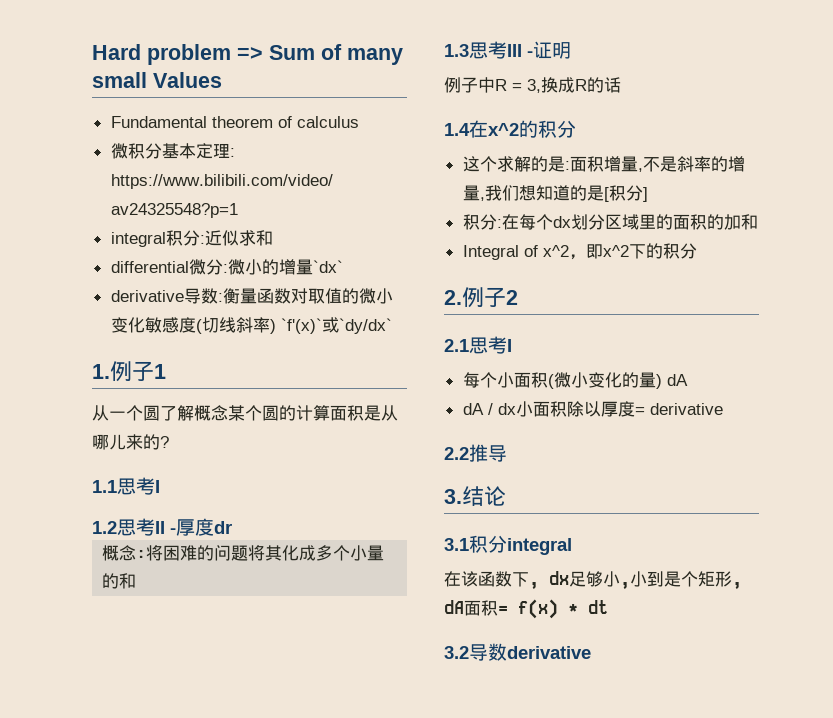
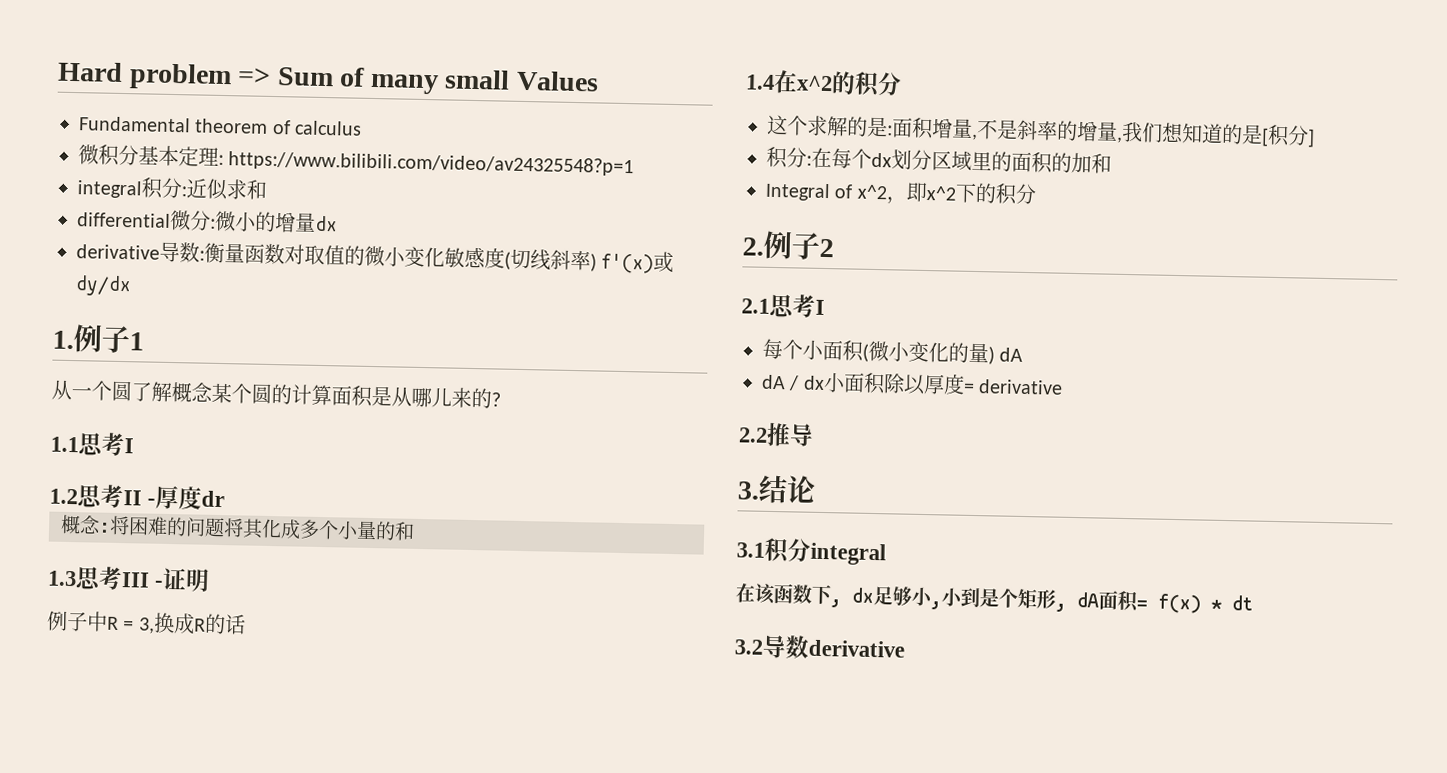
- differential微分:微小的增量`dx`
+ differential微分:微小的增量dx
- derivative导数:衡量函数对取值的微小变化敏感度(切线斜率) `f'(x)`或`dy/dx`
+ derivative导数:衡量函数对取值的微小变化敏感度(切线斜率) f'(x)或dy/dx

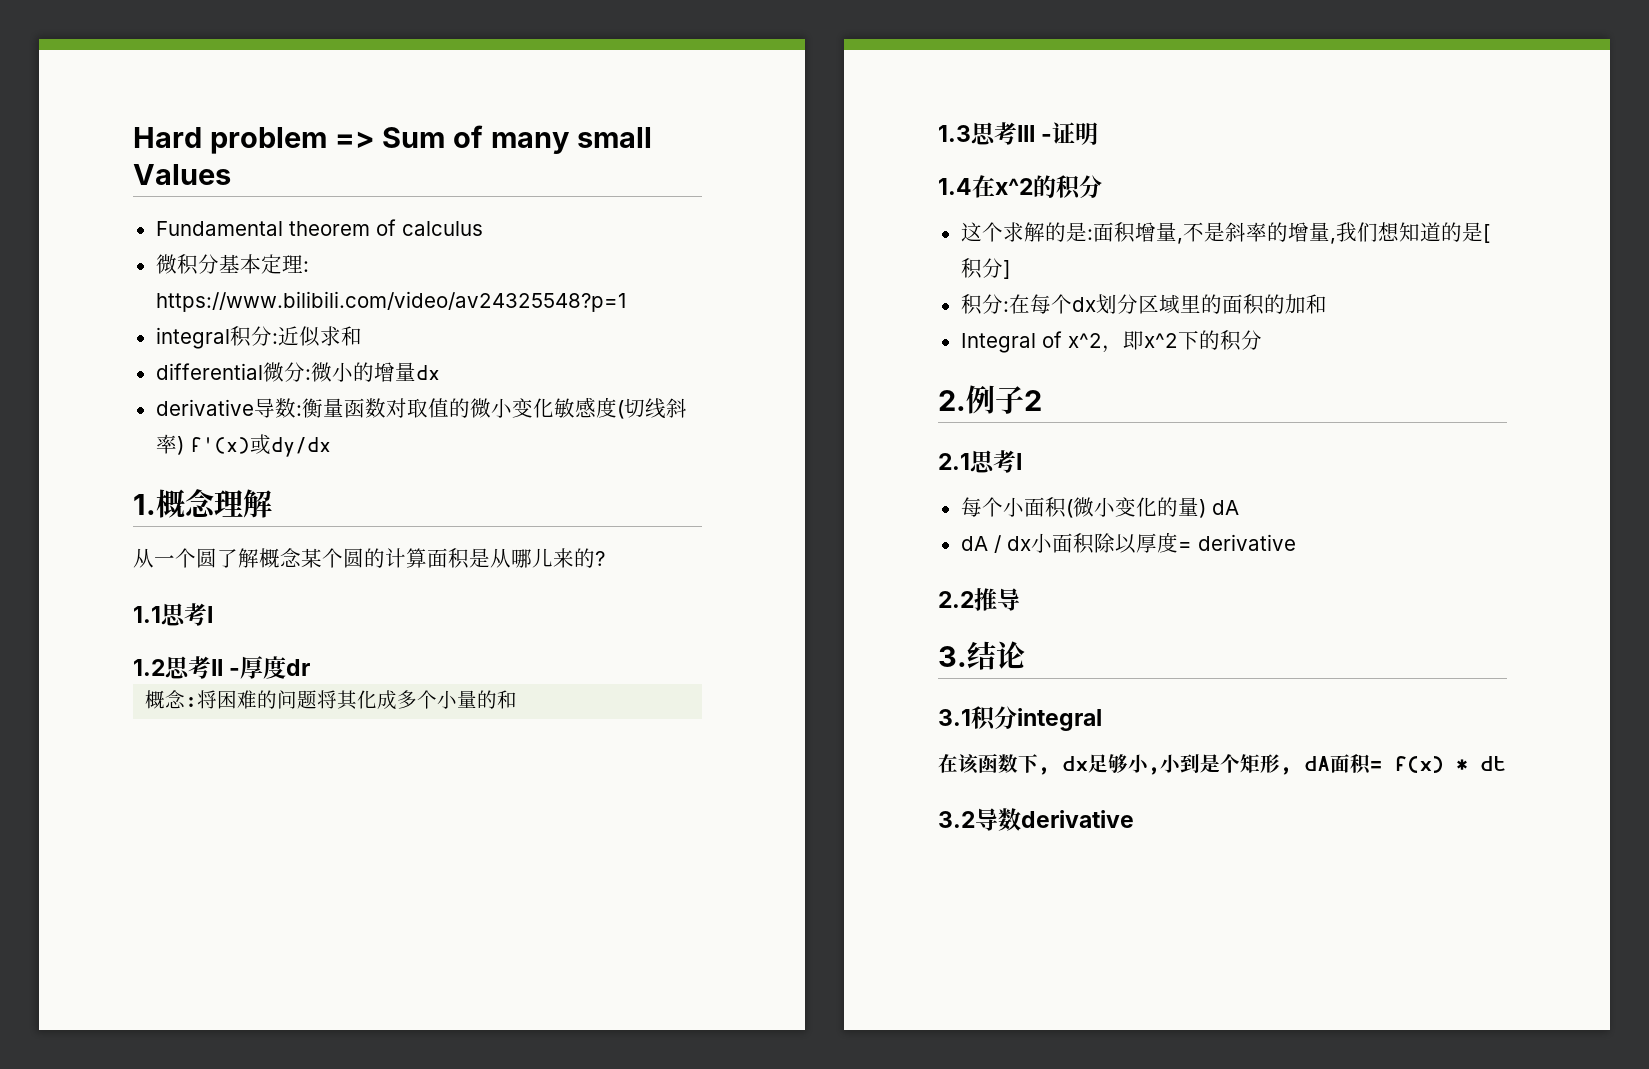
- 1.例子1
+ 1.概念理解
- 例子中R = 3,换成R的话

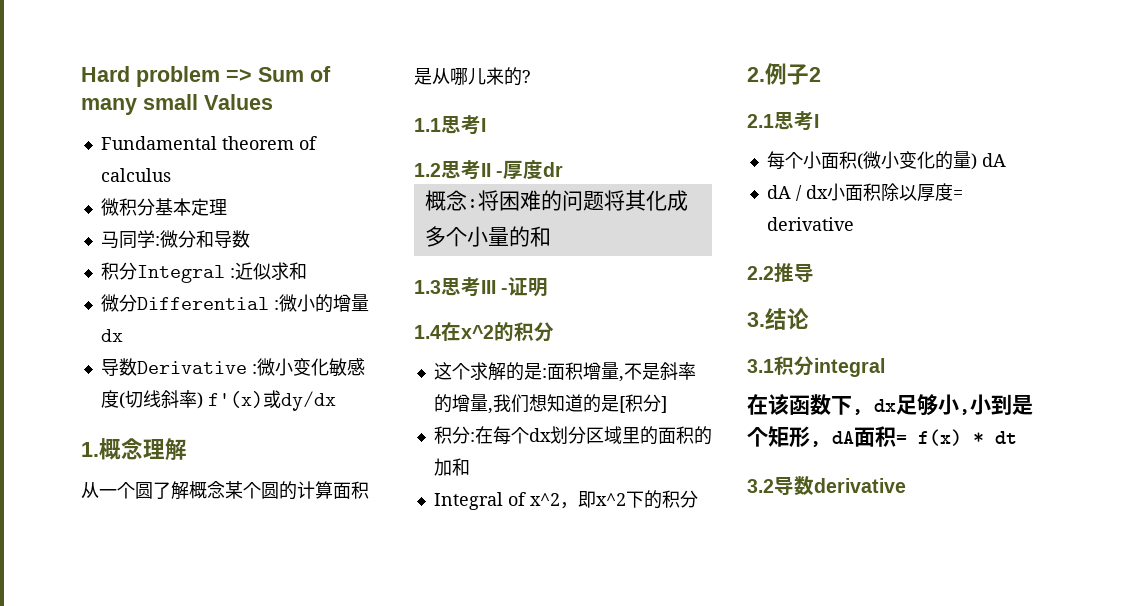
- 微积分基本定理: https://www.bilibili.com/video/av24325548?p=1
- integral积分:近似求和
+ 微积分基本定理
+ 马同学:微分和导数
+ 积分Integral :近似求和
- differential微分:微小的增量dx
+ 微分Differential :微小的增量dx
- derivative导数:衡量函数对取值的微小变化敏感度(切线斜率) f'(x)或dy/dx
+ 导数Derivative :微小变化敏感度(切线斜率) f'(x)或dy/dx

